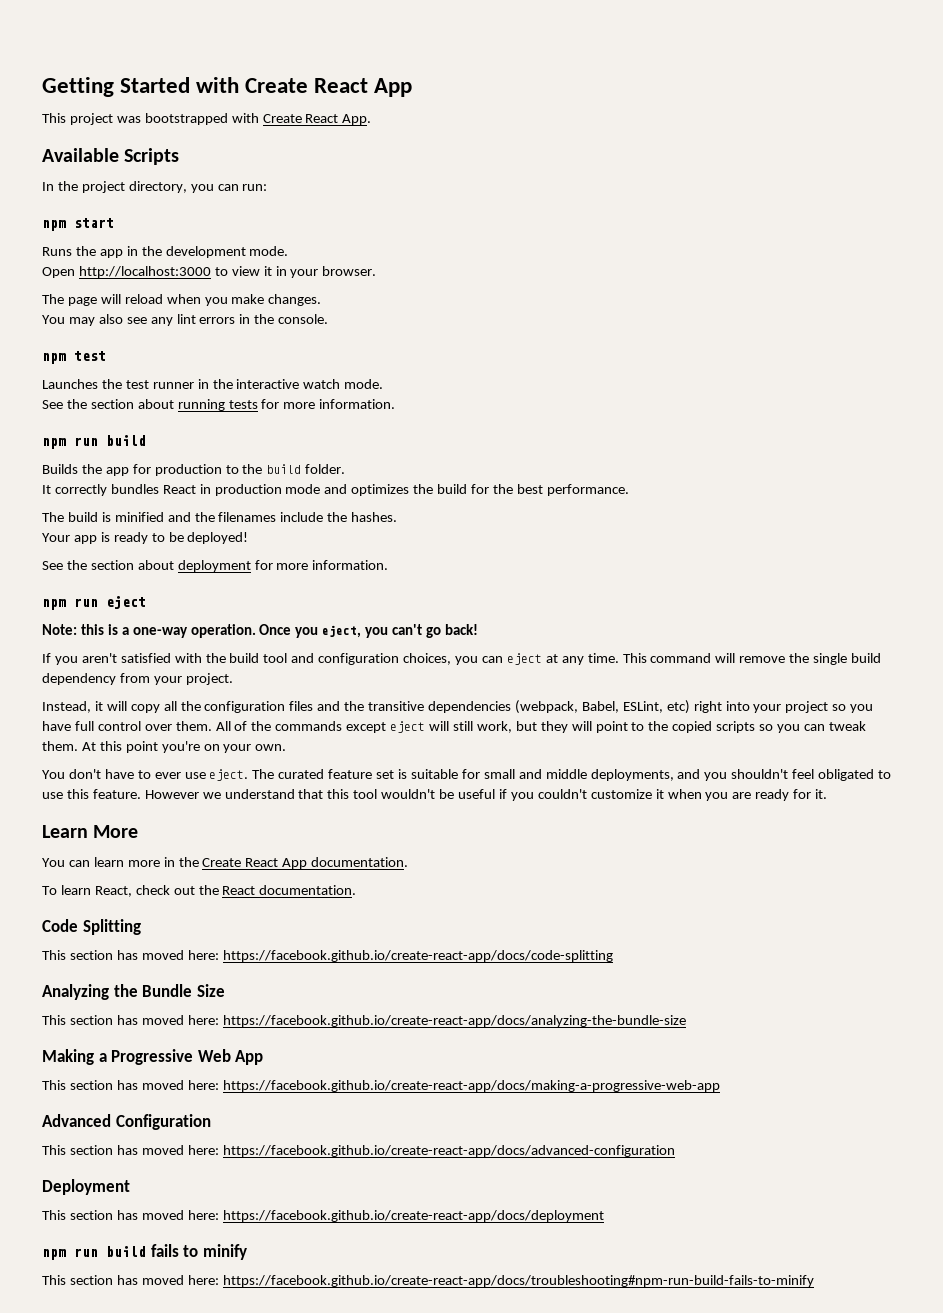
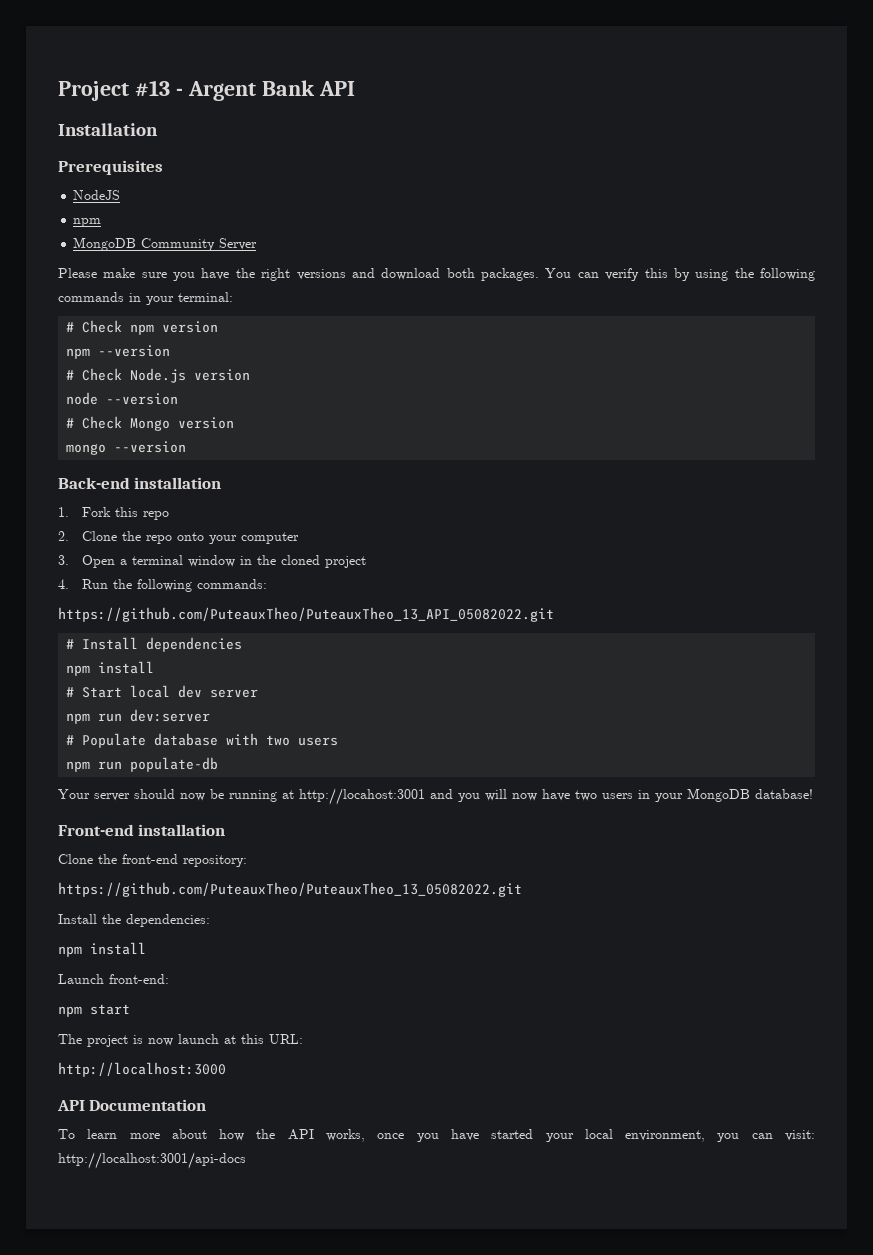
- Getting Started with Create React App
- This project was bootstrapped with Create React App.
- Available Scripts
- In the project directory, you can run:
+ Project #13 - Argent Bank API
+ Installation
+ Prerequisites
+ NodeJS
+ npm
+ MongoDB Community Server
+ Please make sure you have the right versions and download both packages. You can verify this by using the following commands in your terminal:
+ # Check npm version
+ npm --version
+ # Check Node.js version
+ node --version
+ # Check Mongo version
+ mongo --version
+ Back-end installation
+ 1. Fork this repo
+ 2. Clone the repo onto your computer
+ 3. Open a terminal window in the cloned project
+ 4. Run the following commands:
+ https://github.com/PuteauxTheo/PuteauxTheo_13_API_05082022.git
+ # Install dependencies
+ npm install
+ # Start local dev server
+ npm run dev:server
+ # Populate database with two users
+ npm run populate-db
+ Your server should now be running at http://locahost:3001 and you will now have two users in your MongoDB database!
+ Front-end installation
+ Clone the front-end repository:
+ https://github.com/PuteauxTheo/PuteauxTheo_13_05082022.git
+ Install the dependencies:
+ npm install
+ Launch front-end:
  npm start
- Runs the app in the development mode.
- Open http://localhost:3000 to view it in your browser.
- The page will reload when you make changes.
- You may also see any lint errors in the console.
- npm test
- Launches the test runner in the interactive watch mode.
- See the section about running tests for more information.
- npm run build
- Builds the app for production to the build folder.
- It correctly bundles React in production mode and optimizes the build for the best performance.
- The build is minified and the filenames include the hashes.
- Your app is ready to be deployed!
- See the section about deployment for more information.
- npm run eject
- Note: this is a one-way operation. Once you eject, you can't go back!
- If you aren't satisfied with the build tool and configuration choices, you can eject at any time. This command will remove the single build dependency from your project.
- Instead, it will copy all the configuration files and the transitive dependencies (webpack, Babel, ESLint, etc) right into your project so you have full control over them. All of the commands except eject will still work, but they will point to the copied scripts so you can tweak them. At this point you're on your own.
- You don't have to ever use eject. The curated feature set is suitable for small and middle deployments, and you shouldn't feel obligated to use this feature. However we understand that this tool wouldn't be useful if you couldn't customize it when you are ready for it.
- Learn More
- You can learn more in the Create React App documentation.
- To learn React, check out the React documentation.
- Code Splitting
- This section has moved here: https://facebook.github.io/create-react-app/docs/code-splitting
- Analyzing the Bundle Size
- This section has moved here: https://facebook.github.io/create-react-app/docs/analyzing-the-bundle-size
- Making a Progressive Web App
- This section has moved here: https://facebook.github.io/create-react-app/docs/making-a-progressive-web-app
- Advanced Configuration
- This section has moved here: https://facebook.github.io/create-react-app/docs/advanced-configuration
- Deployment
- This section has moved here: https://facebook.github.io/create-react-app/docs/deployment
- npm run build fails to minify
- This section has moved here: https://facebook.github.io/create-react-app/docs/troubleshooting#npm-run-build-fails-to-minify
+ The project is now launch at this URL:
+ http://localhost:3000
+ API Documentation
+ To learn more about how the API works, once you have started your local environment, you can visit: http://localhost:3001/api-docs

